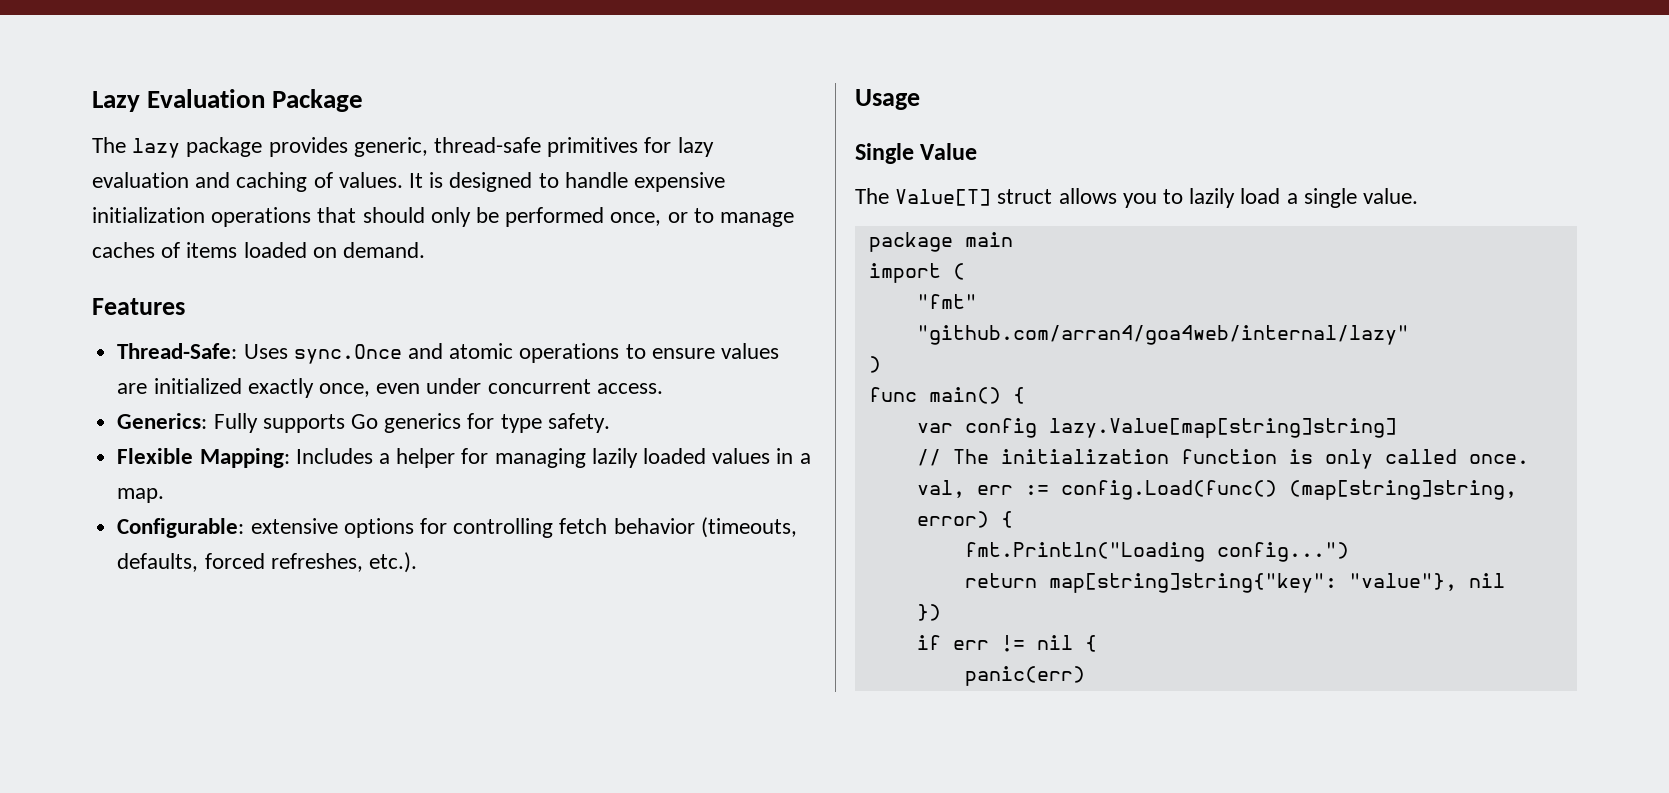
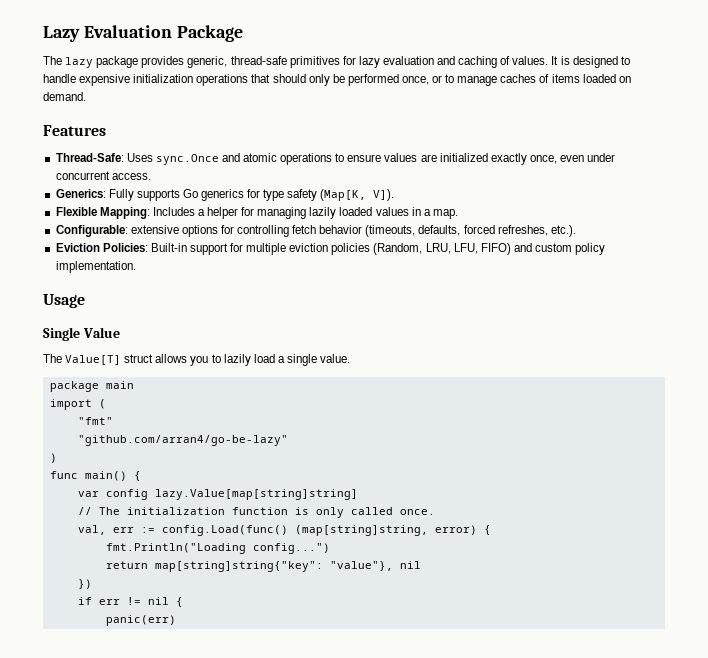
- Generics: Fully supports Go generics for type safety.
+ Generics: Fully supports Go generics for type safety (Map[K, V]).
+ Eviction Policies: Built-in support for multiple eviction policies (Random, LRU, LFU, FIFO) and custom policy implementation.
- "github.com/arran4/goa4web/internal/lazy"
+ "github.com/arran4/go-be-lazy"

